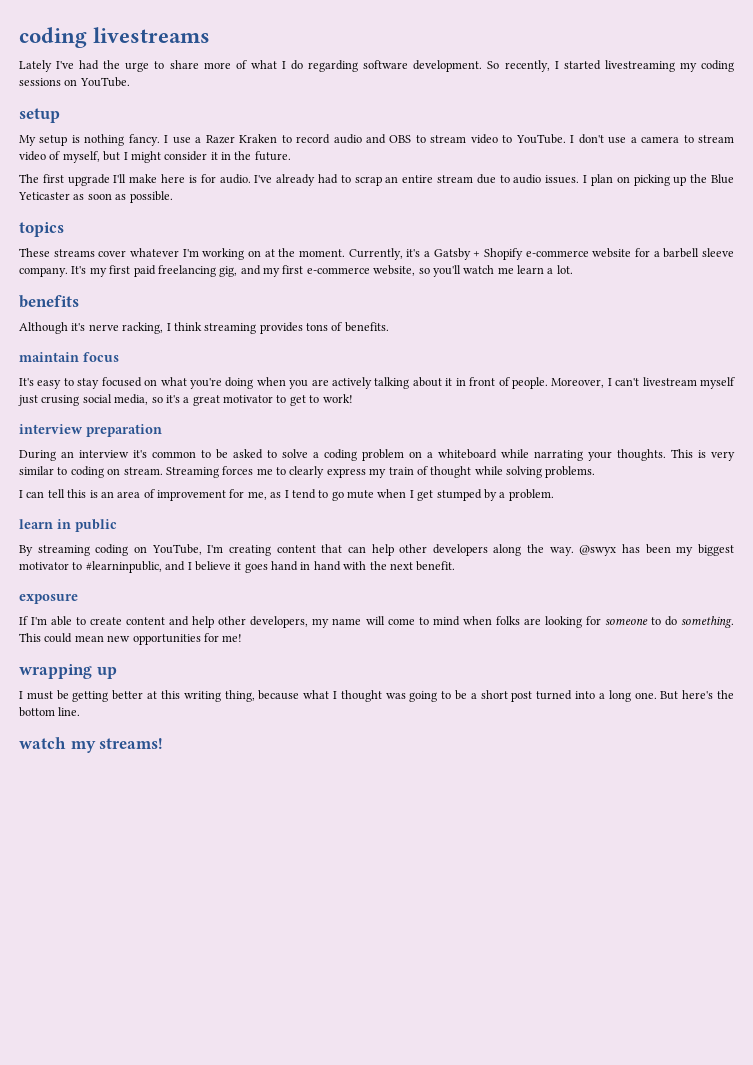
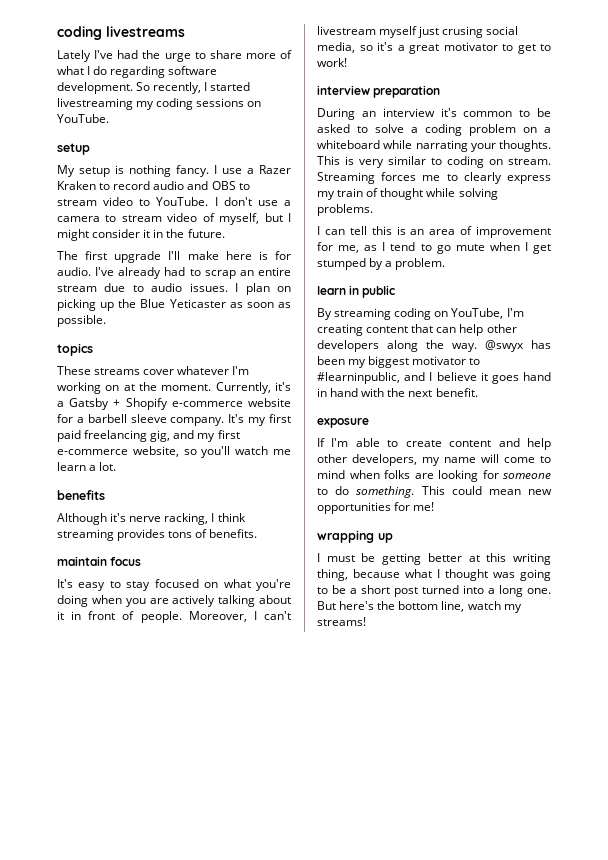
- But here's the bottom line.
- watch my streams!
+ But here's the bottom line, watch my streams!

